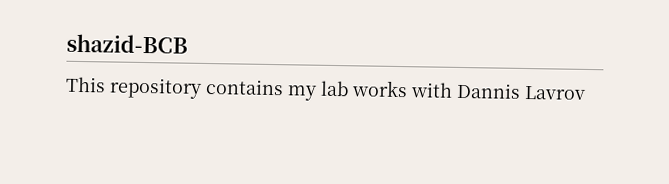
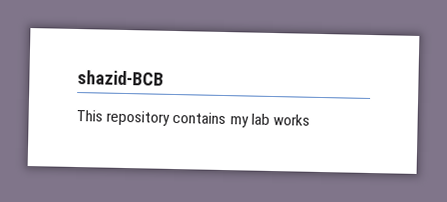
- This repository contains my lab works with Dannis Lavrov
+ This repository contains my lab works

